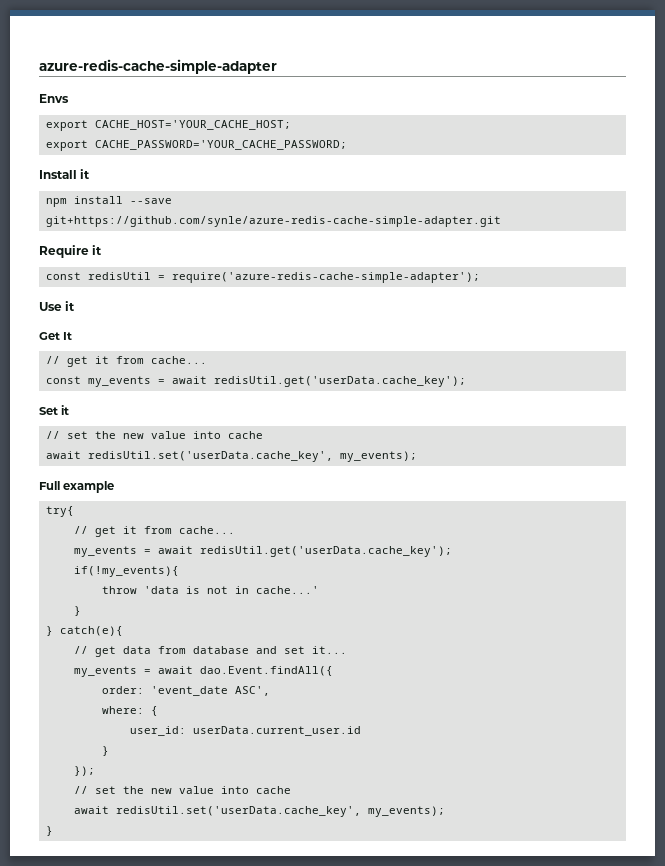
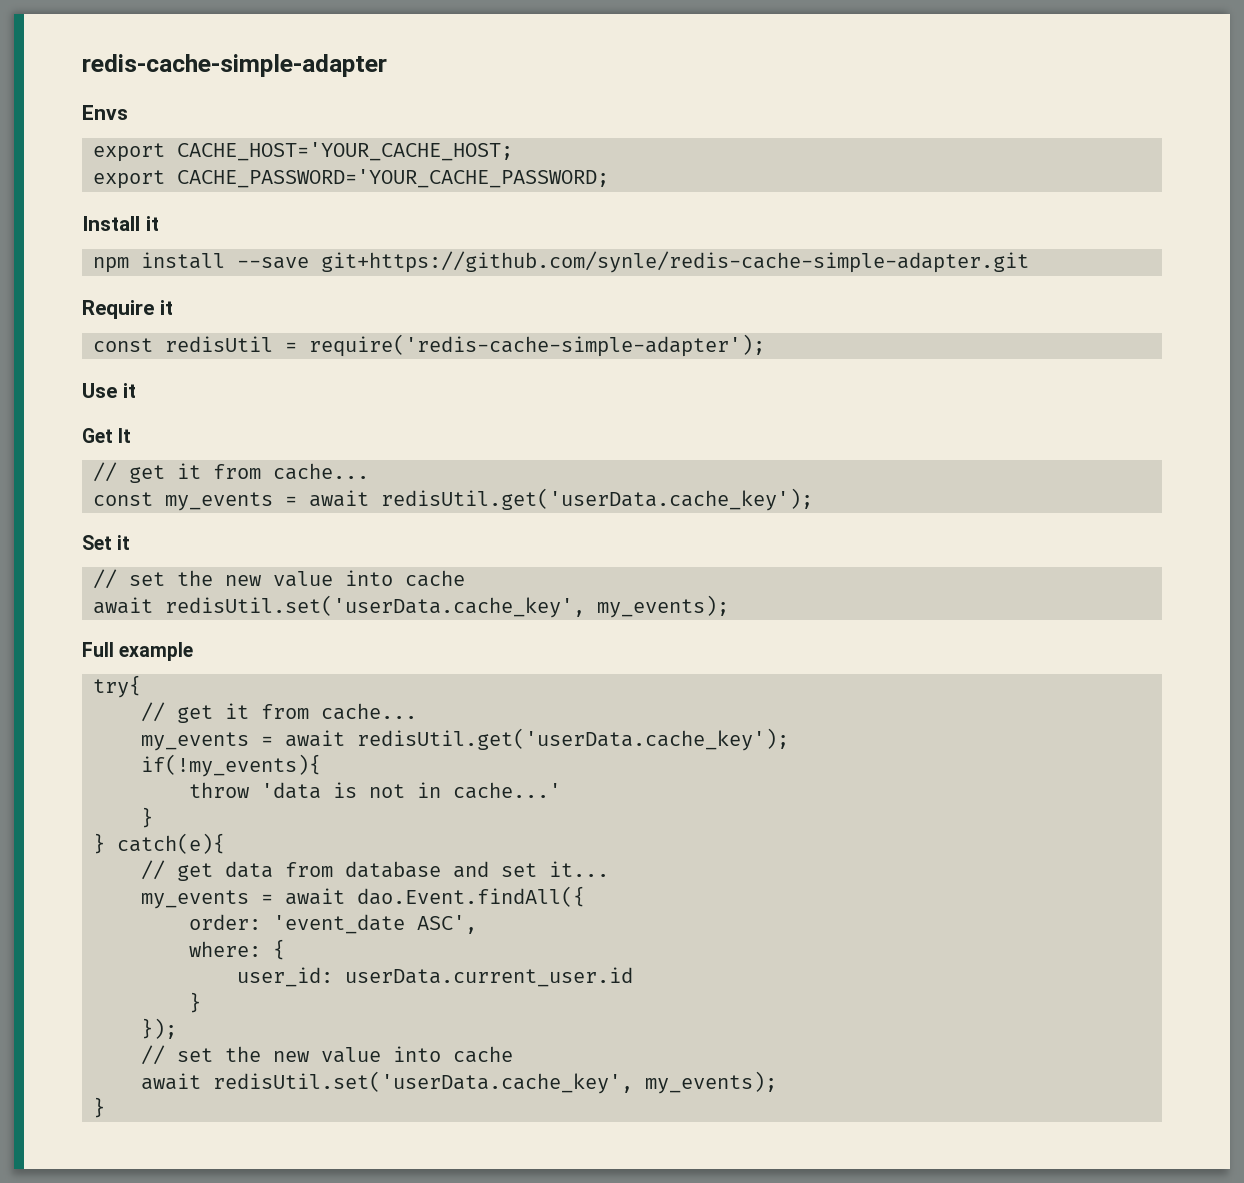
- azure-redis-cache-simple-adapter
+ redis-cache-simple-adapter
- npm install --save git+https://github.com/synle/azure-redis-cache-simple-adapter.git
+ npm install --save git+https://github.com/synle/redis-cache-simple-adapter.git
- const redisUtil = require('azure-redis-cache-simple-adapter');
+ const redisUtil = require('redis-cache-simple-adapter');

